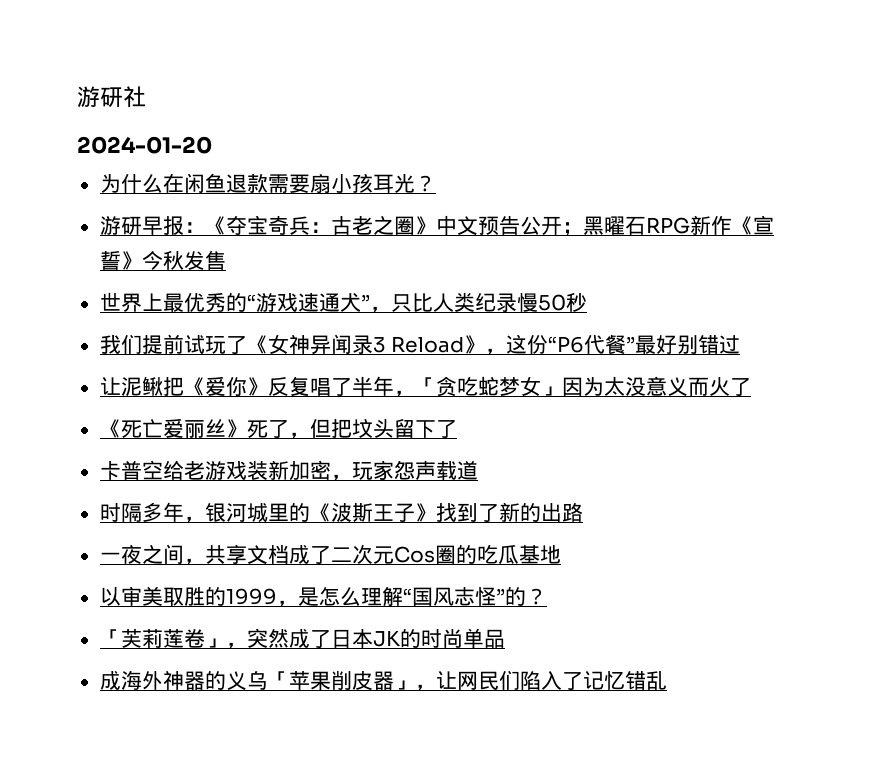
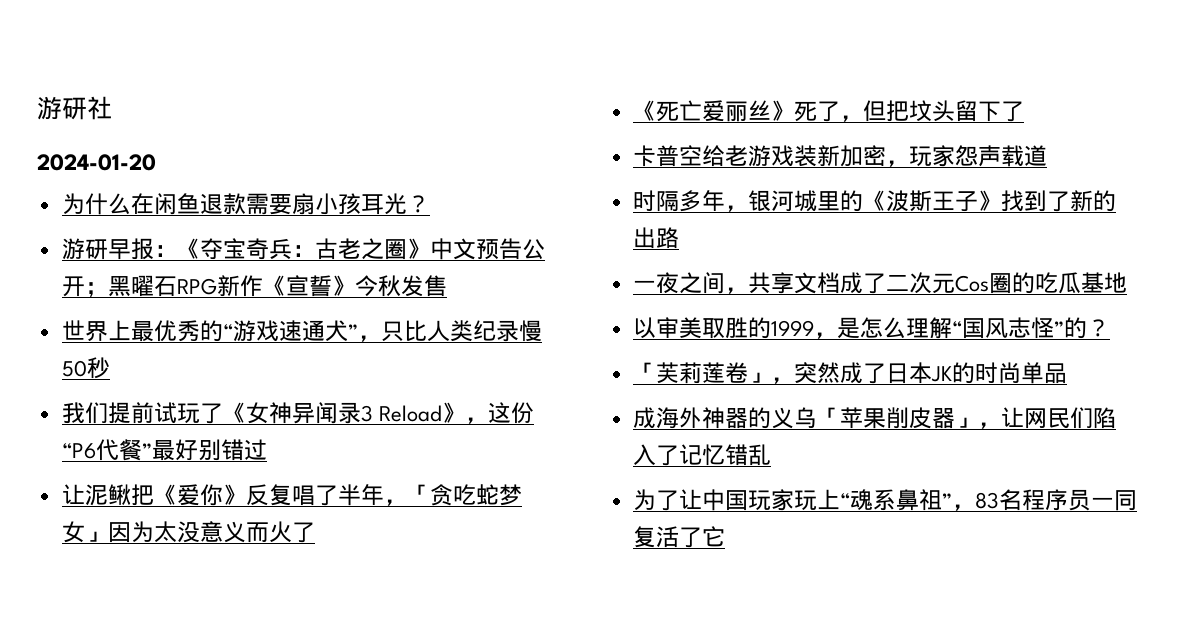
+ 为了让中国玩家玩上“魂系鼻祖”，83名程序员一同复活了它

